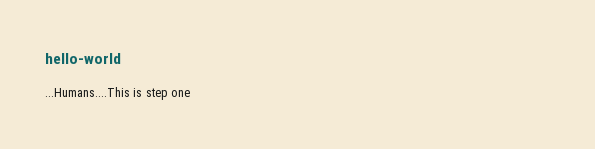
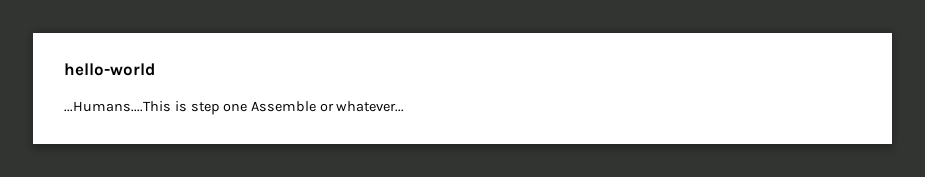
- ...Humans....This is step one
+ ...Humans....This is step one Assemble or whatever...

